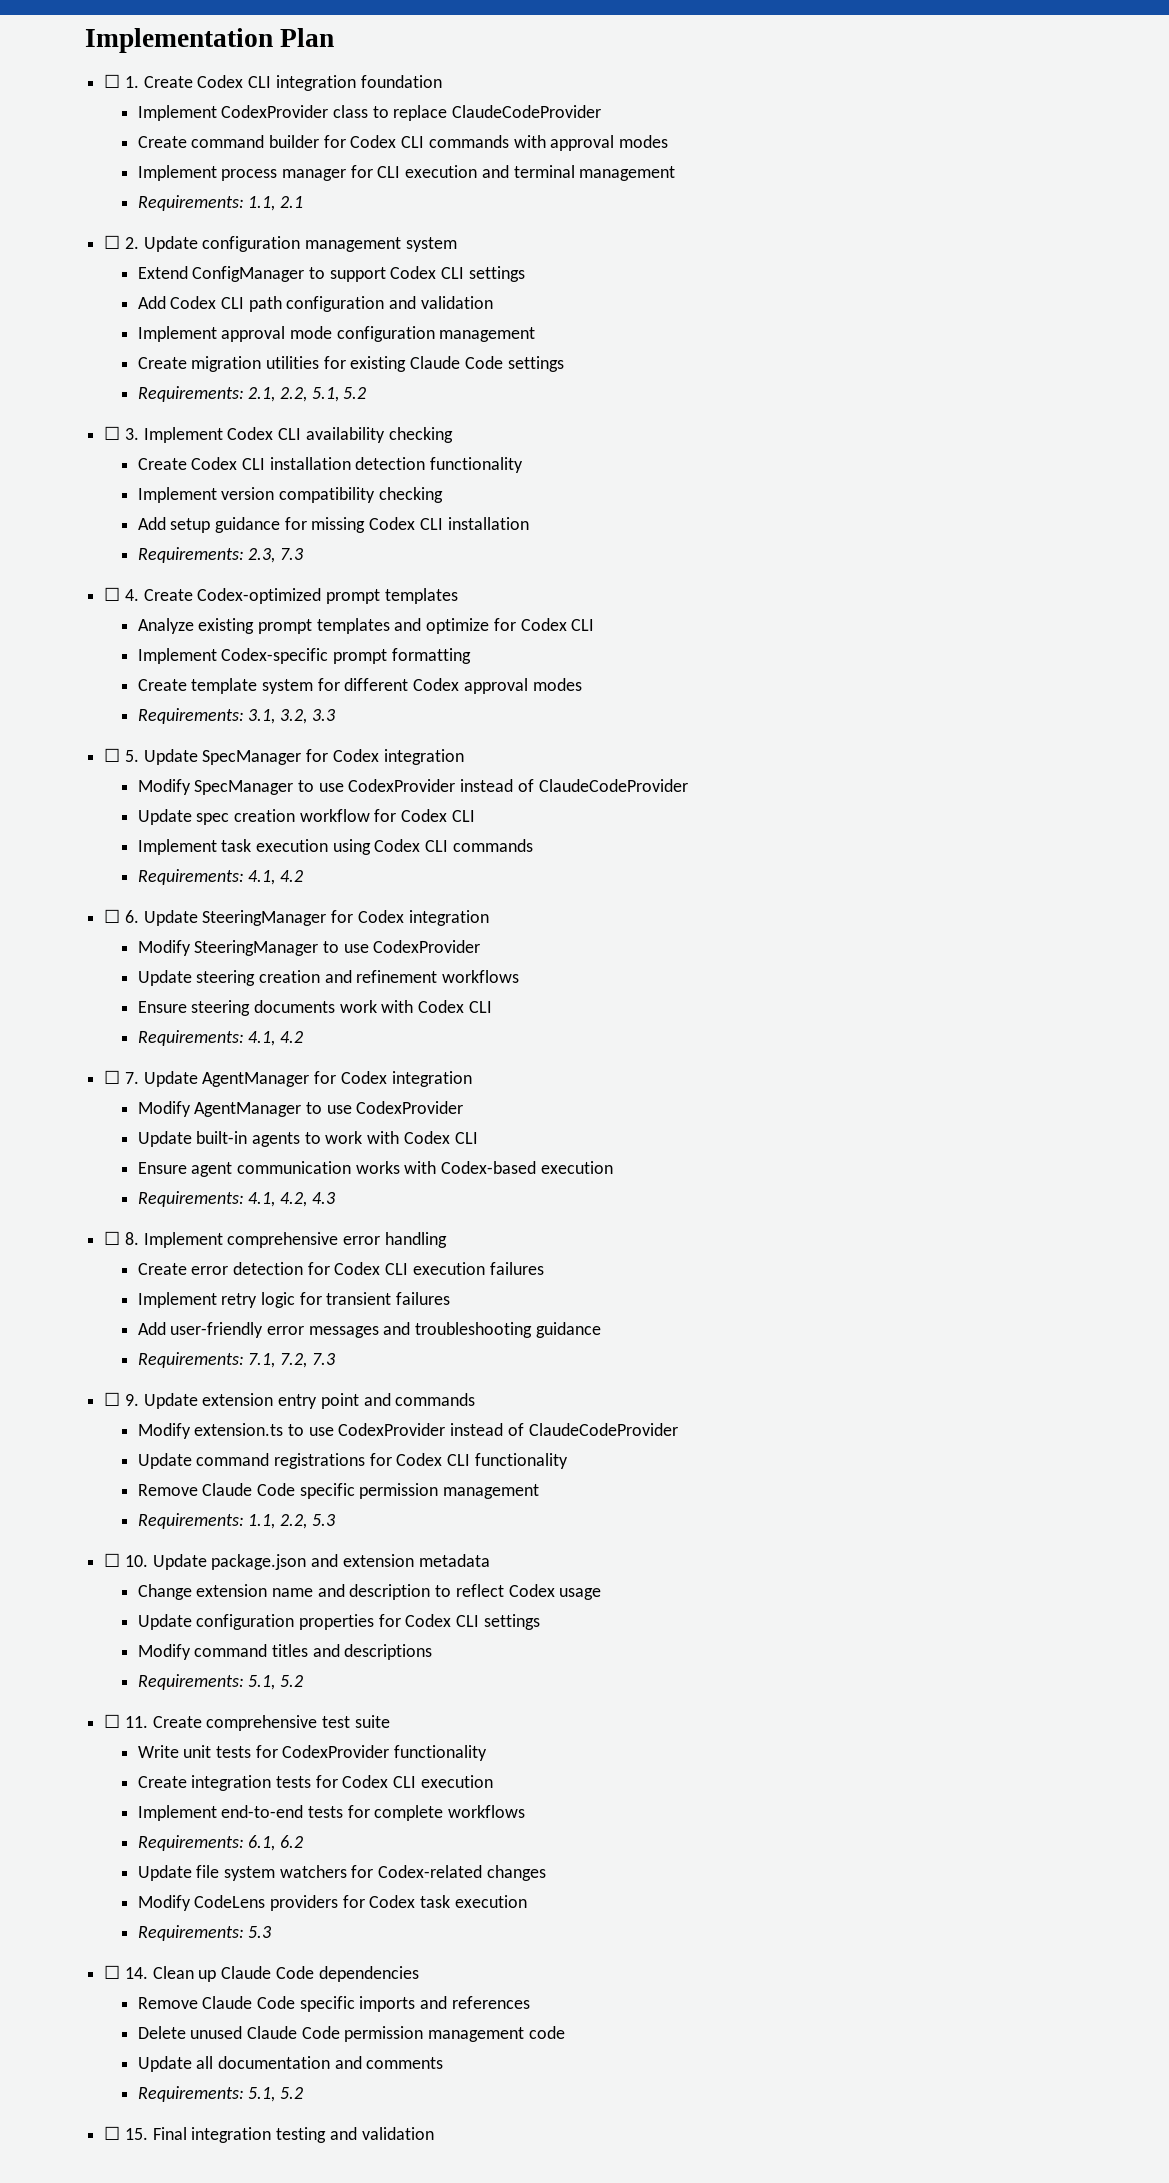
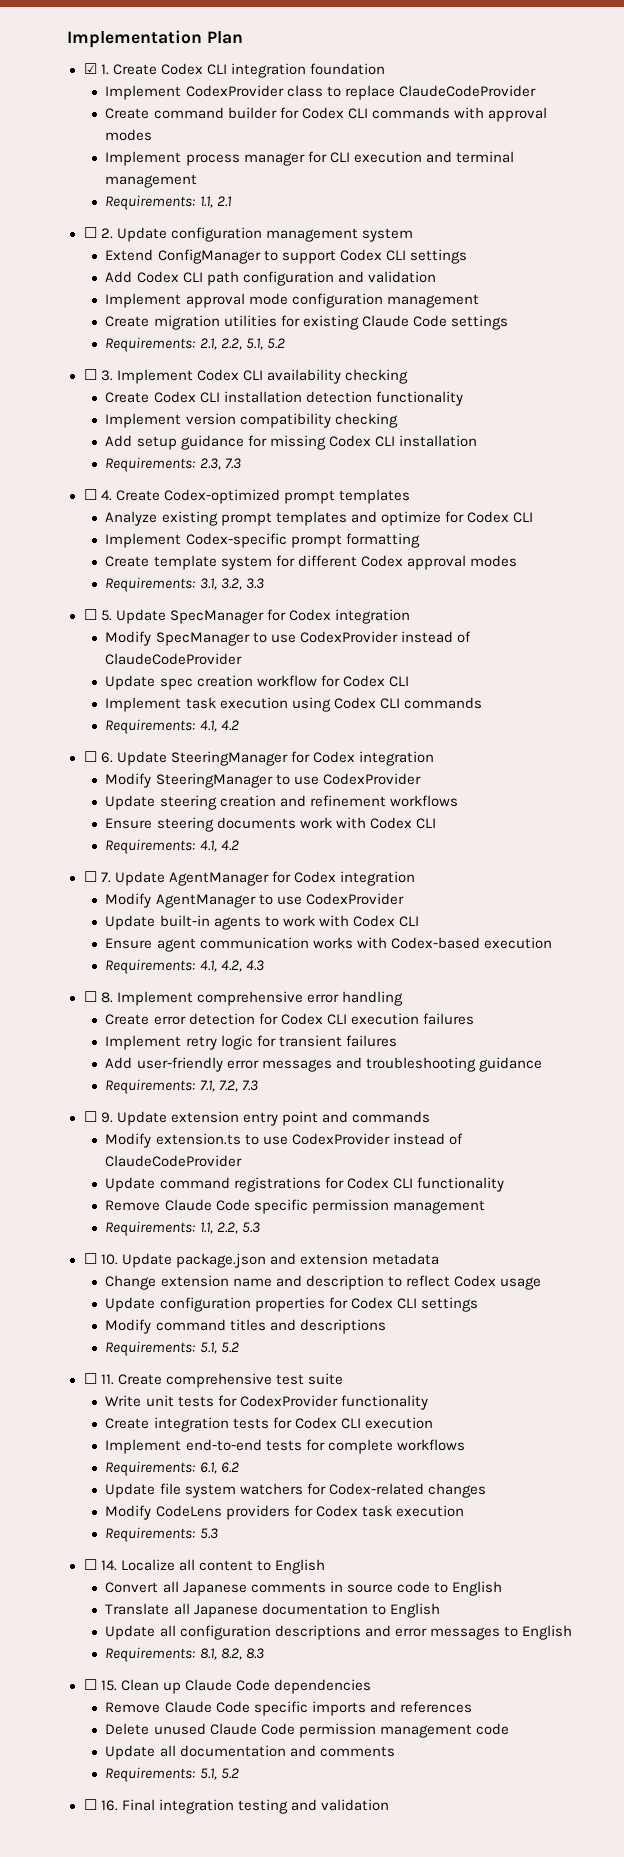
- ☐ 1. Create Codex CLI integration foundation
+ ☑ 1. Create Codex CLI integration foundation
- ☐ 14. Clean up Claude Code dependencies
+ ☐ 14. Localize all content to English
+ Convert all Japanese comments in source code to English
+ Translate all Japanese documentation to English
+ Update all configuration descriptions and error messages to English
+ Requirements: 8.1, 8.2, 8.3
+ ☐ 15. Clean up Claude Code dependencies
- ☐ 15. Final integration testing and validation
+ ☐ 16. Final integration testing and validation

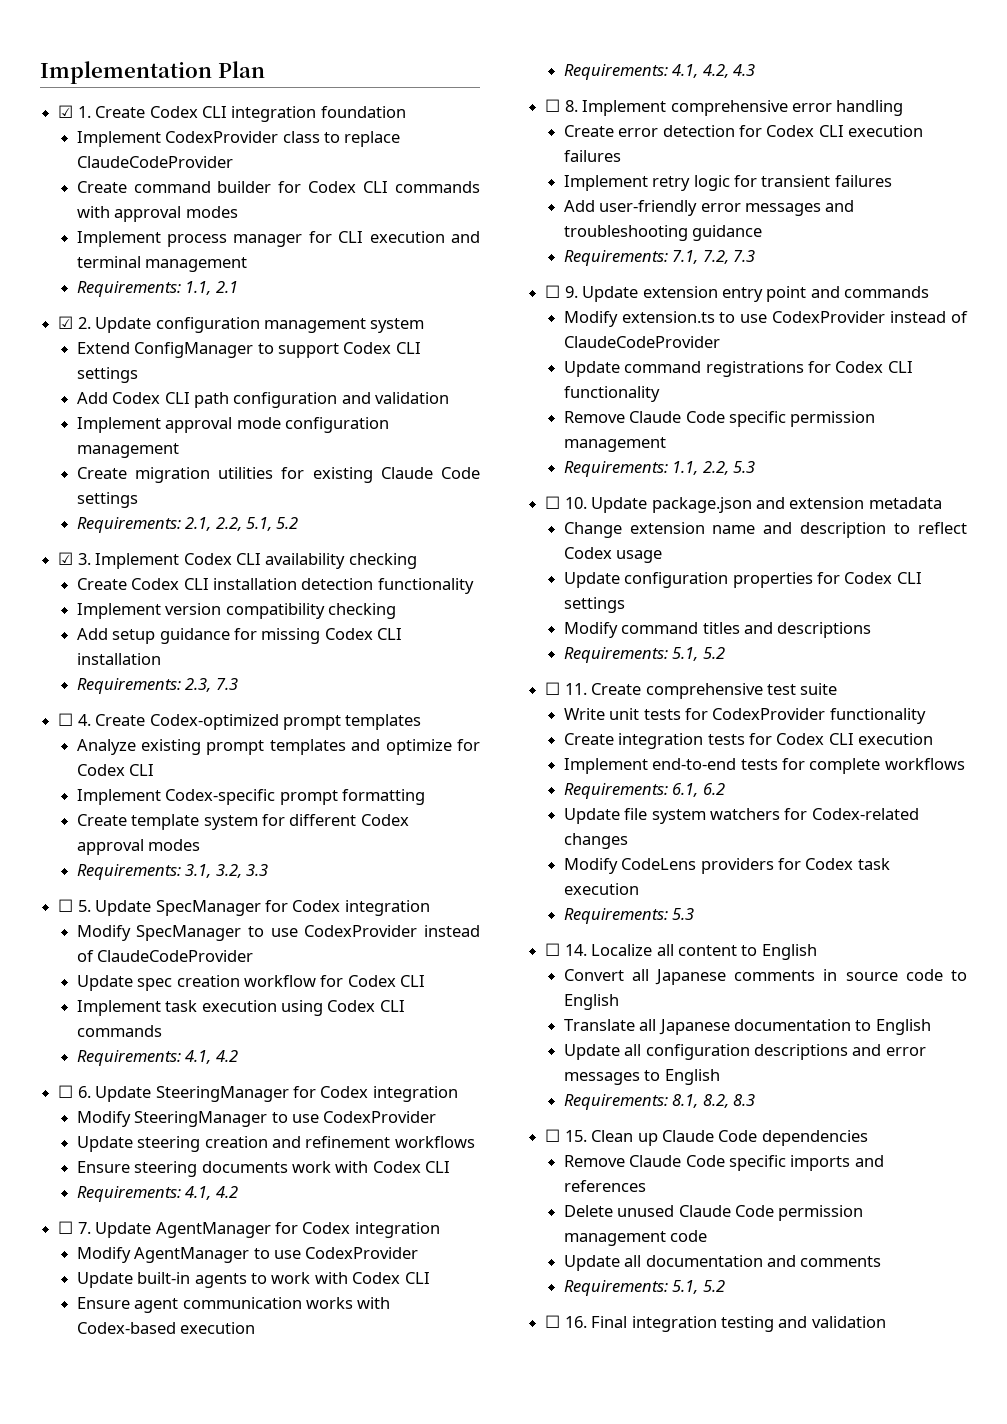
- ☐ 2. Update configuration management system
+ ☑ 2. Update configuration management system
- ☐ 3. Implement Codex CLI availability checking
+ ☑ 3. Implement Codex CLI availability checking

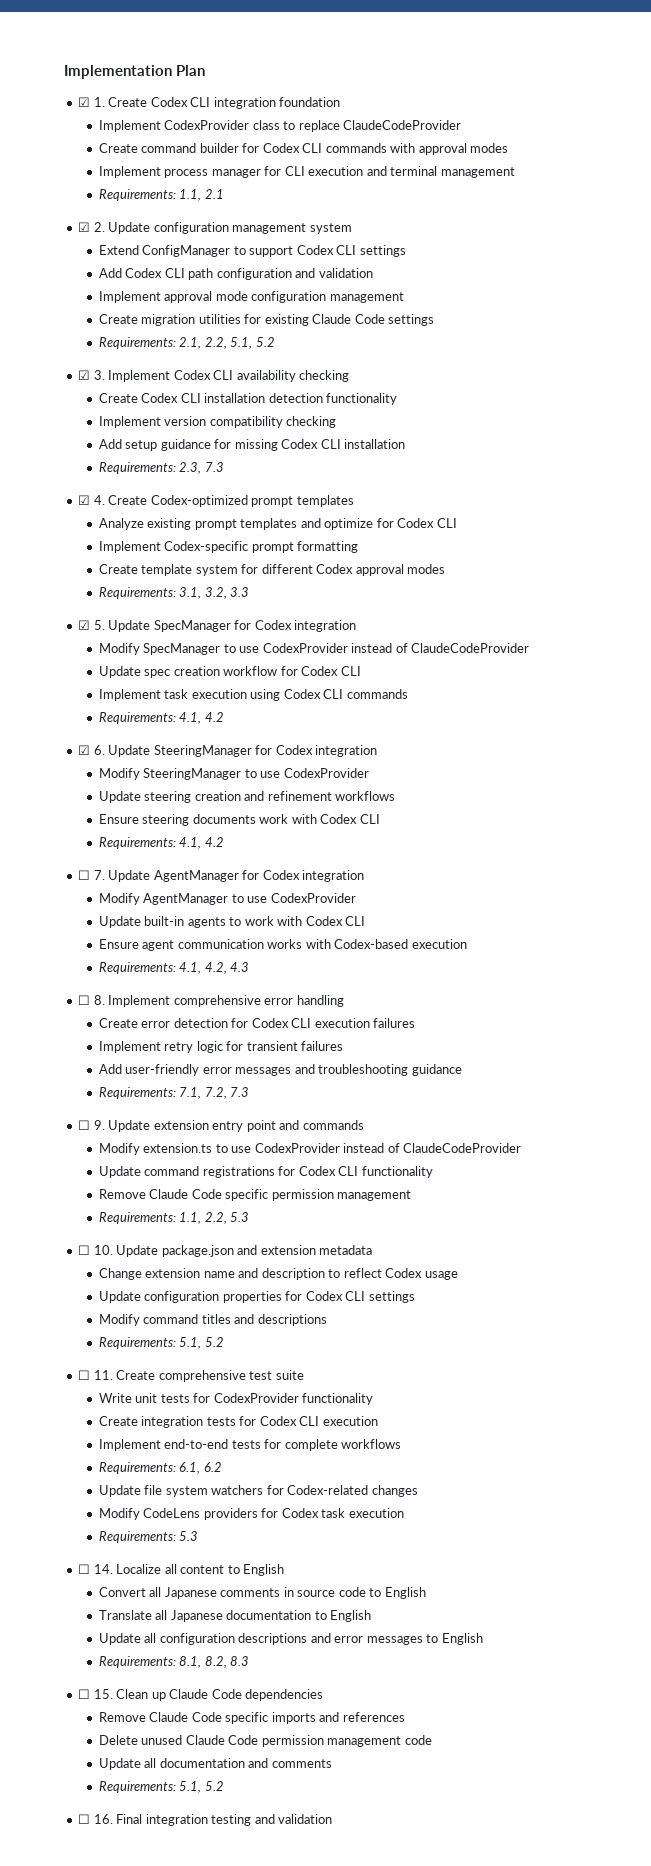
- ☐ 4. Create Codex-optimized prompt templates
+ ☑ 4. Create Codex-optimized prompt templates
- ☐ 5. Update SpecManager for Codex integration
+ ☑ 5. Update SpecManager for Codex integration
- ☐ 6. Update SteeringManager for Codex integration
+ ☑ 6. Update SteeringManager for Codex integration

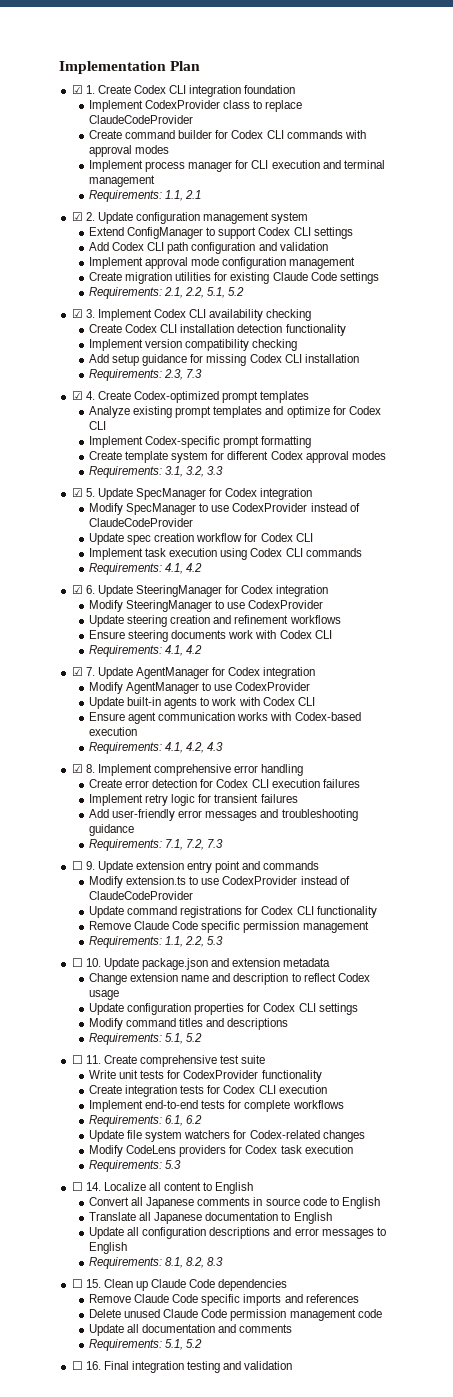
- ☐ 7. Update AgentManager for Codex integration
+ ☑ 7. Update AgentManager for Codex integration
- ☐ 8. Implement comprehensive error handling
+ ☑ 8. Implement comprehensive error handling

